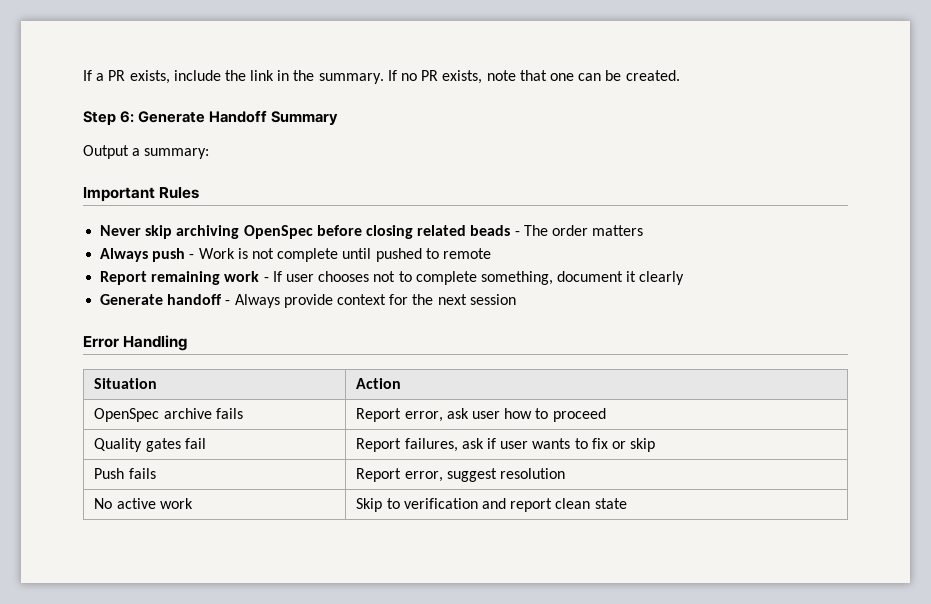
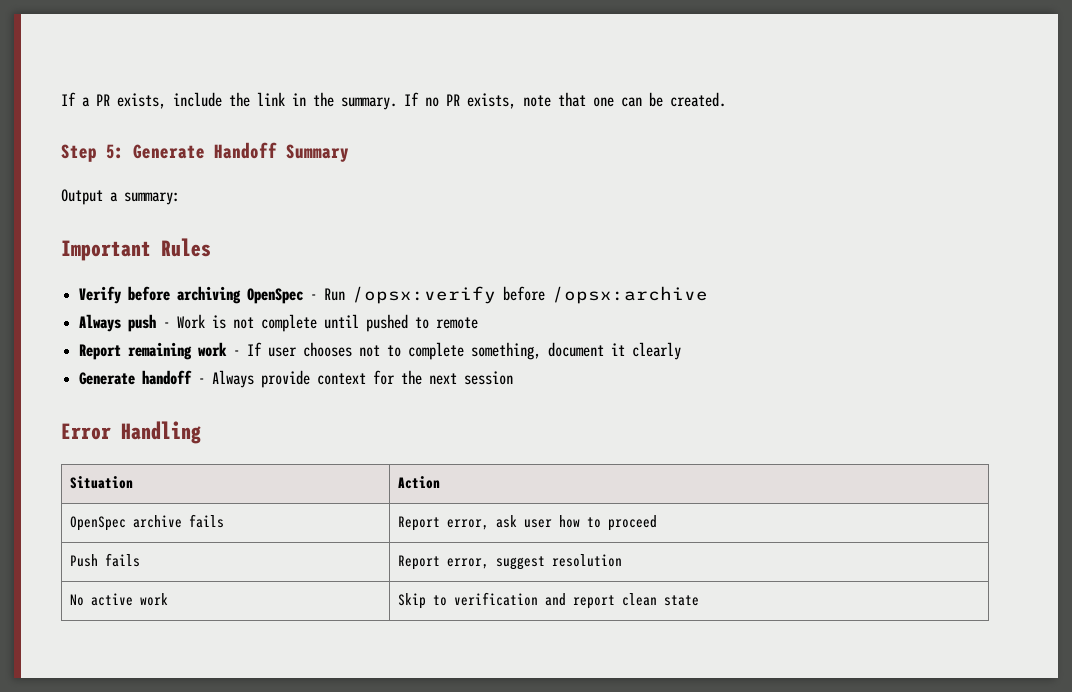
- Step 6: Generate Handoff Summary
+ Step 5: Generate Handoff Summary
- Never skip archiving OpenSpec before closing related beads - The order matters
+ Verify before archiving OpenSpec - Run /opsx:verify before /opsx:archive
- Quality gates fail | Report failures, ask if user wants to fix or skip

